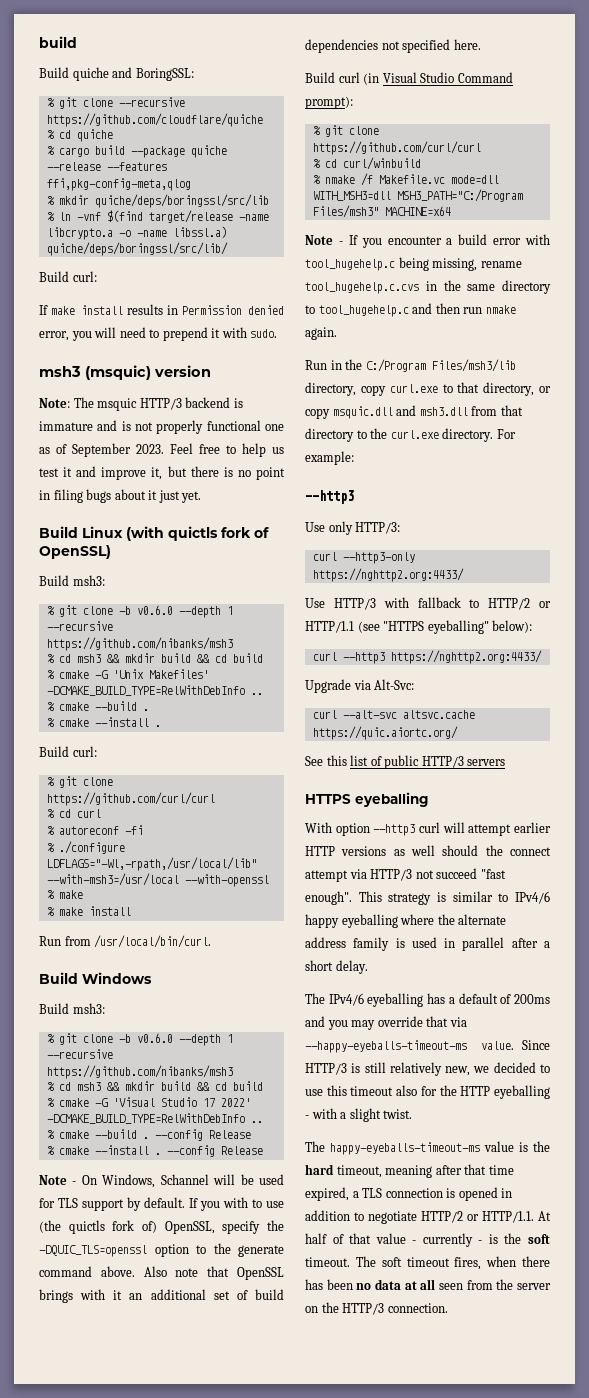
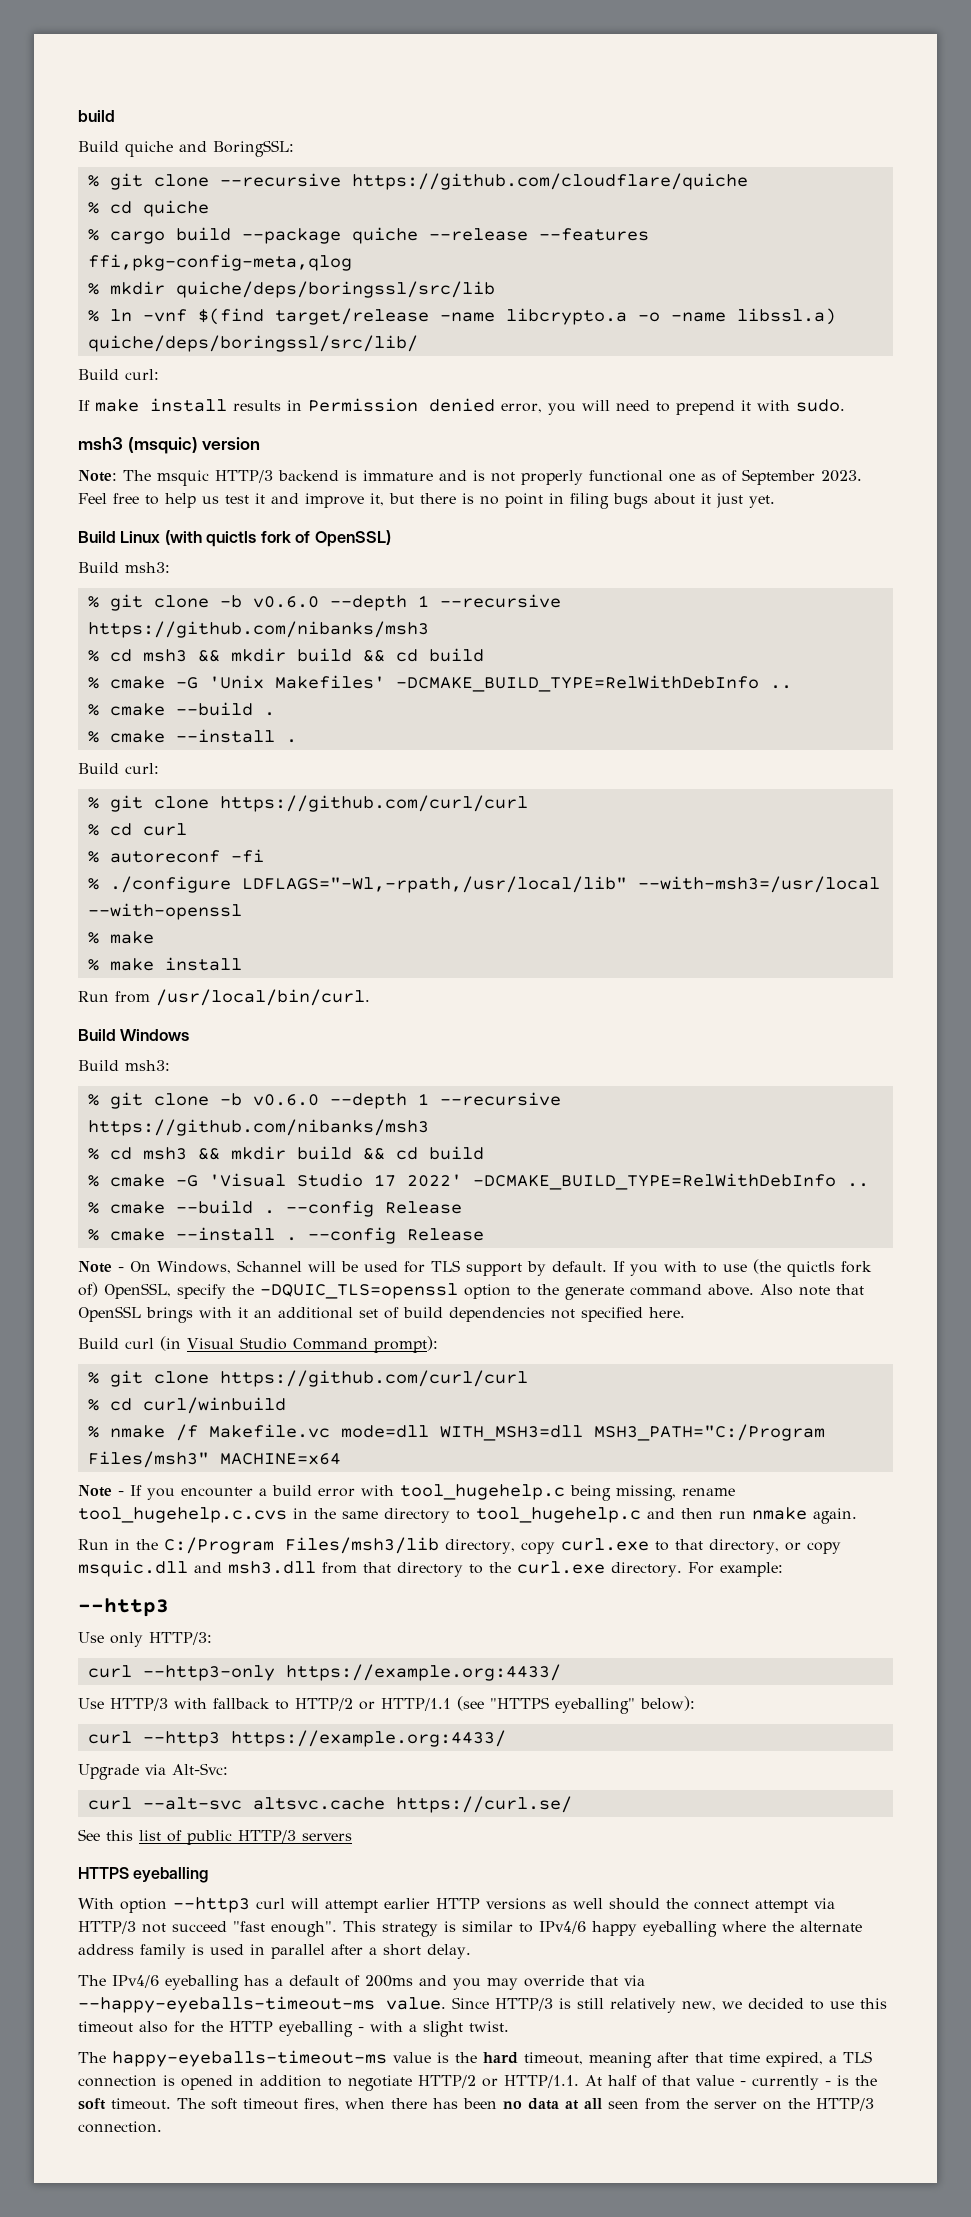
- curl --http3-only https://nghttp2.org:4433/
+ curl --http3-only https://example.org:4433/
- curl --http3 https://nghttp2.org:4433/
+ curl --http3 https://example.org:4433/
- curl --alt-svc altsvc.cache https://quic.aiortc.org/
+ curl --alt-svc altsvc.cache https://curl.se/

